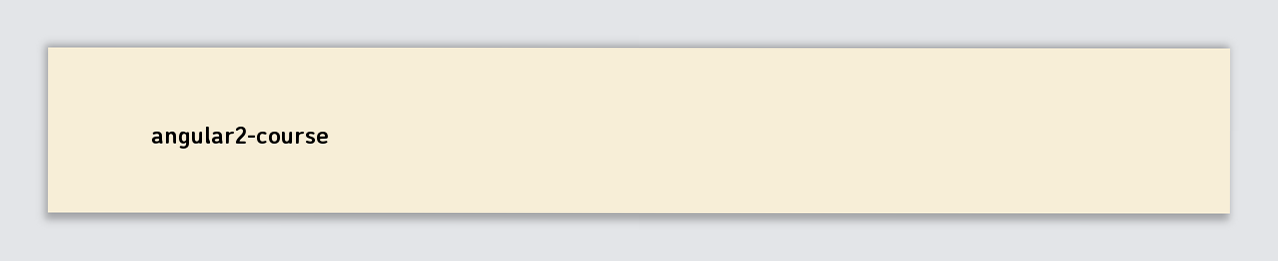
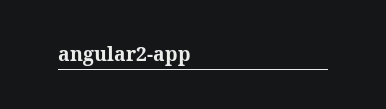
- angular2-course
+ angular2-app

